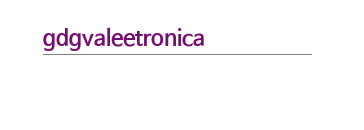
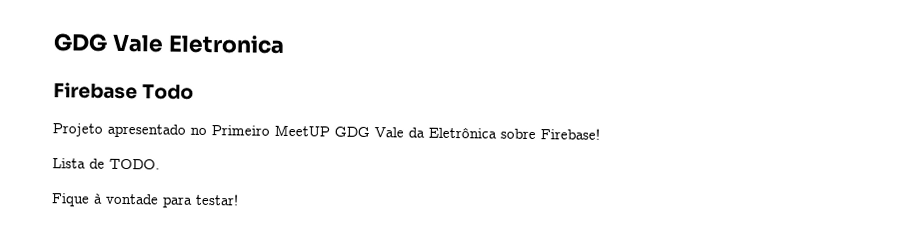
- gdgvaleetronica
+ GDG Vale Eletronica
+ Firebase Todo
+ Projeto apresentado no Primeiro MeetUP GDG Vale da Eletrônica sobre Firebase!
+ Lista de TODO.
+ Fique à vontade para testar!

